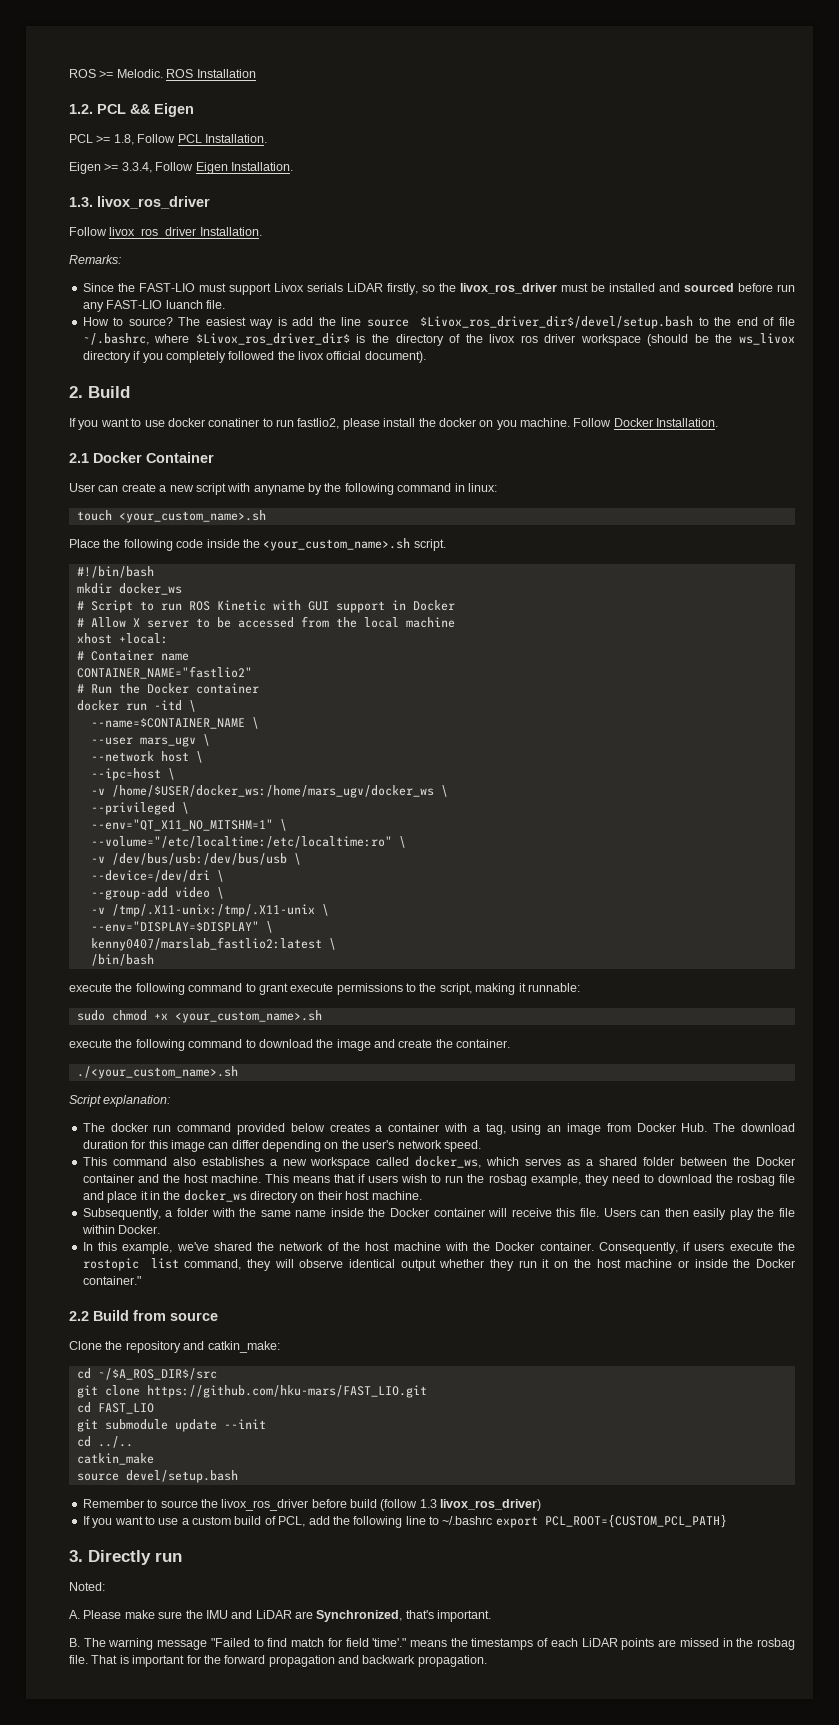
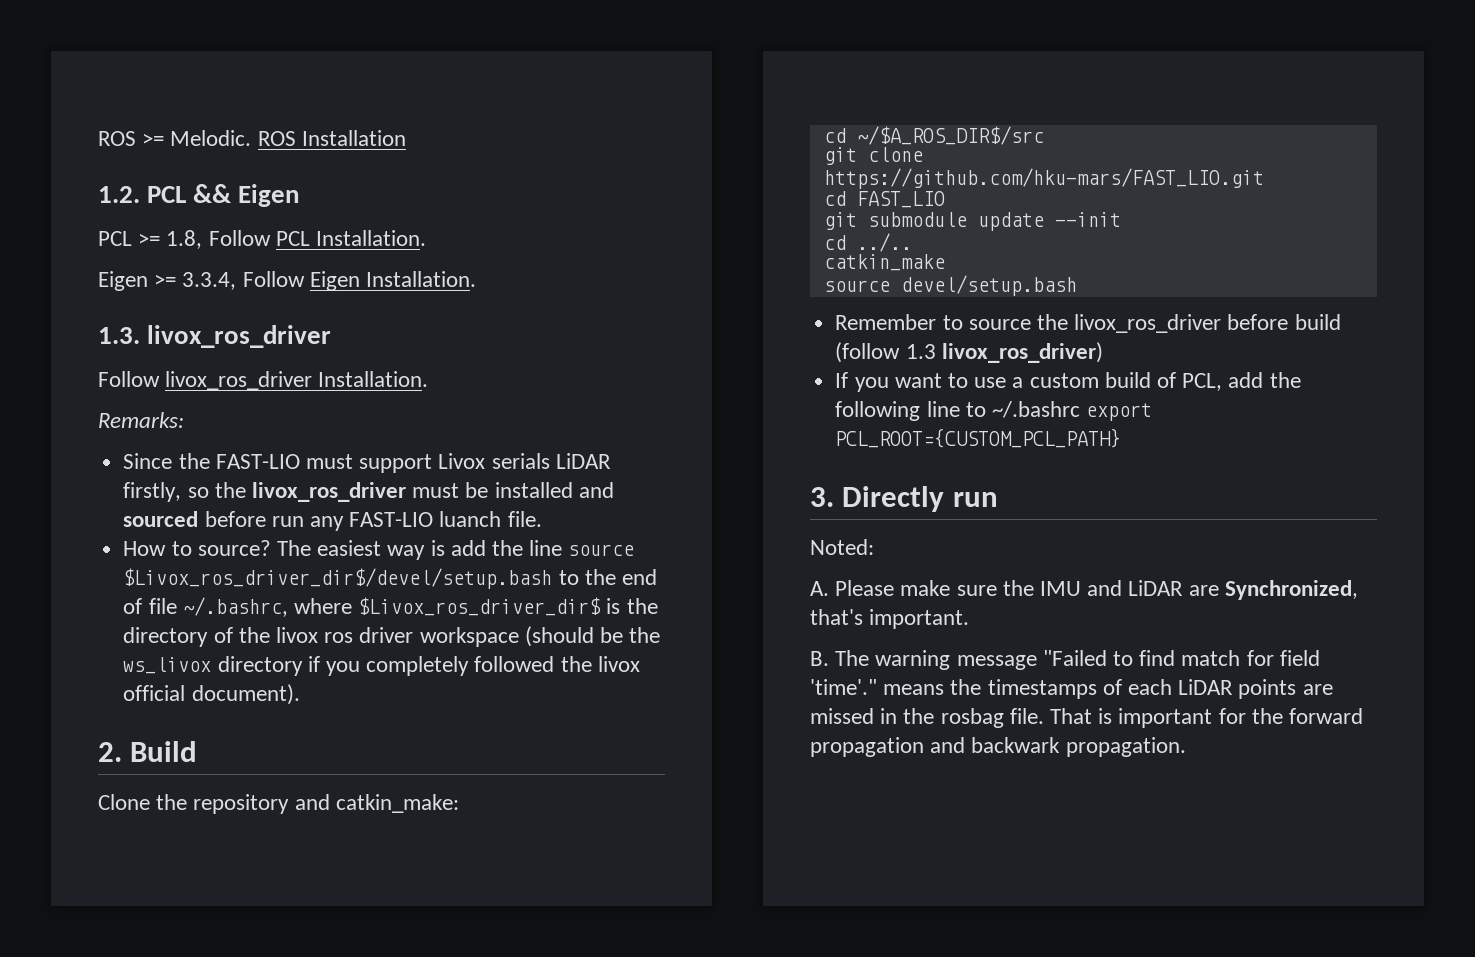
- If you want to use docker conatiner to run fastlio2, please install the docker on you machine. Follow Docker Installation.
- 2.1 Docker Container
- User can create a new script with anyname by the following command in linux:
- touch <your_custom_name>.sh
- Place the following code inside the <your_custom_name>.sh script.
- #!/bin/bash
- mkdir docker_ws
- # Script to run ROS Kinetic with GUI support in Docker
- # Allow X server to be accessed from the local machine
- xhost +local:
- # Container name
- CONTAINER_NAME="fastlio2"
- # Run the Docker container
- docker run -itd \
- --name=$CONTAINER_NAME \
- --user mars_ugv \
- --network host \
- --ipc=host \
- -v /home/$USER/docker_ws:/home/mars_ugv/docker_ws \
- --privileged \
- --env="QT_X11_NO_MITSHM=1" \
- --volume="/etc/localtime:/etc/localtime:ro" \
- -v /dev/bus/usb:/dev/bus/usb \
- --device=/dev/dri \
- --group-add video \
- -v /tmp/.X11-unix:/tmp/.X11-unix \
- --env="DISPLAY=$DISPLAY" \
- kenny0407/marslab_fastlio2:latest \
- /bin/bash
- execute the following command to grant execute permissions to the script, making it runnable:
- sudo chmod +x <your_custom_name>.sh
- execute the following command to download the image and create the container.
- ./<your_custom_name>.sh
- Script explanation:
- The docker run command provided below creates a container with a tag, using an image from Docker Hub. The download duration for this image can differ depending on the user's network speed.
- This command also establishes a new workspace called docker_ws, which serves as a shared folder between the Docker container and the host machine. This means that if users wish to run the rosbag example, they need to download the rosbag file and place it in the docker_ws directory on their host machine.
- Subsequently, a folder with the same name inside the Docker container will receive this file. Users can then easily play the file within Docker.
- In this example, we've shared the network of the host machine with the Docker container. Consequently, if users execute the rostopic list command, they will observe identical output whether they run it on the host machine or inside the Docker container."
- 2.2 Build from source

